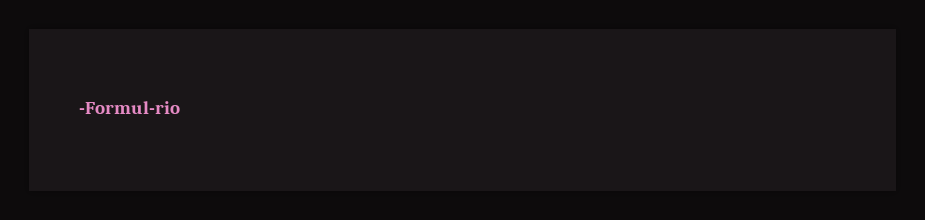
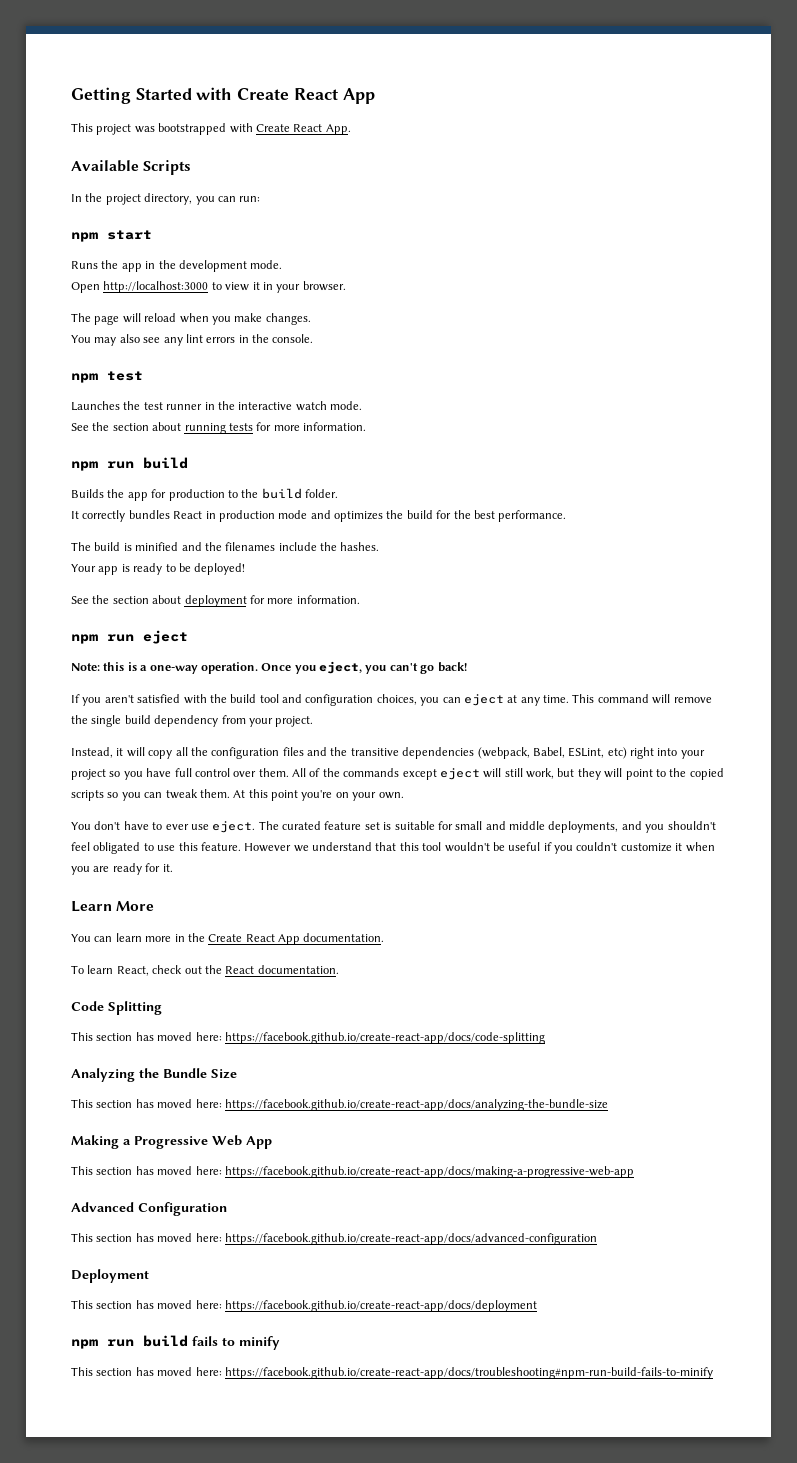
- -Formul-rio
+ Getting Started with Create React App
+ This project was bootstrapped with Create React App.
+ Available Scripts
+ In the project directory, you can run:
+ npm start
+ Runs the app in the development mode.
+ Open http://localhost:3000 to view it in your browser.
+ The page will reload when you make changes.
+ You may also see any lint errors in the console.
+ npm test
+ Launches the test runner in the interactive watch mode.
+ See the section about running tests for more information.
+ npm run build
+ Builds the app for production to the build folder.
+ It correctly bundles React in production mode and optimizes the build for the best performance.
+ The build is minified and the filenames include the hashes.
+ Your app is ready to be deployed!
+ See the section about deployment for more information.
+ npm run eject
+ Note: this is a one-way operation. Once you eject, you can't go back!
+ If you aren't satisfied with the build tool and configuration choices, you can eject at any time. This command will remove the single build dependency from your project.
+ Instead, it will copy all the configuration files and the transitive dependencies (webpack, Babel, ESLint, etc) right into your project so you have full control over them. All of the commands except eject will still work, but they will point to the copied scripts so you can tweak them. At this point you're on your own.
+ You don't have to ever use eject. The curated feature set is suitable for small and middle deployments, and you shouldn't feel obligated to use this feature. However we understand that this tool wouldn't be useful if you couldn't customize it when you are ready for it.
+ Learn More
+ You can learn more in the Create React App documentation.
+ To learn React, check out the React documentation.
+ Code Splitting
+ This section has moved here: https://facebook.github.io/create-react-app/docs/code-splitting
+ Analyzing the Bundle Size
+ This section has moved here: https://facebook.github.io/create-react-app/docs/analyzing-the-bundle-size
+ Making a Progressive Web App
+ This section has moved here: https://facebook.github.io/create-react-app/docs/making-a-progressive-web-app
+ Advanced Configuration
+ This section has moved here: https://facebook.github.io/create-react-app/docs/advanced-configuration
+ Deployment
+ This section has moved here: https://facebook.github.io/create-react-app/docs/deployment
+ npm run build fails to minify
+ This section has moved here: https://facebook.github.io/create-react-app/docs/troubleshooting#npm-run-build-fails-to-minify

